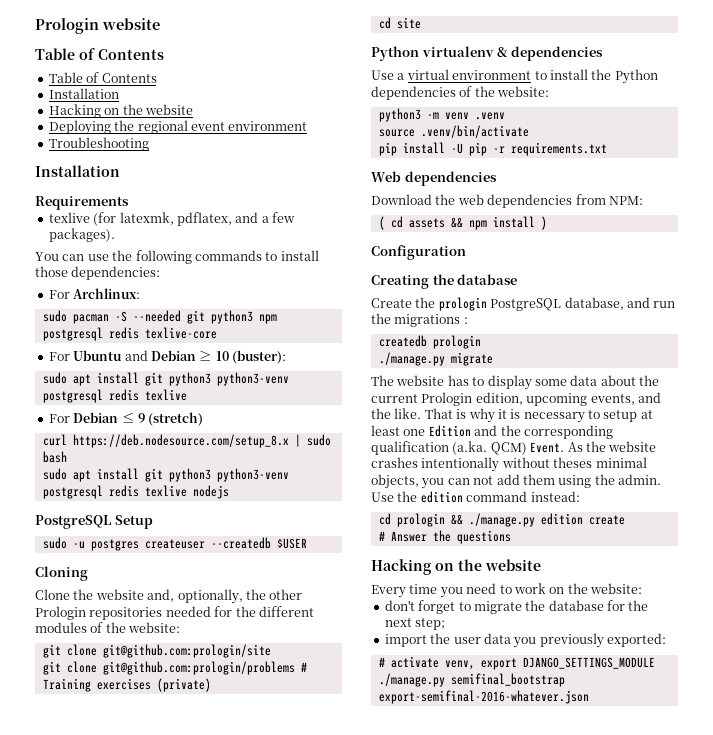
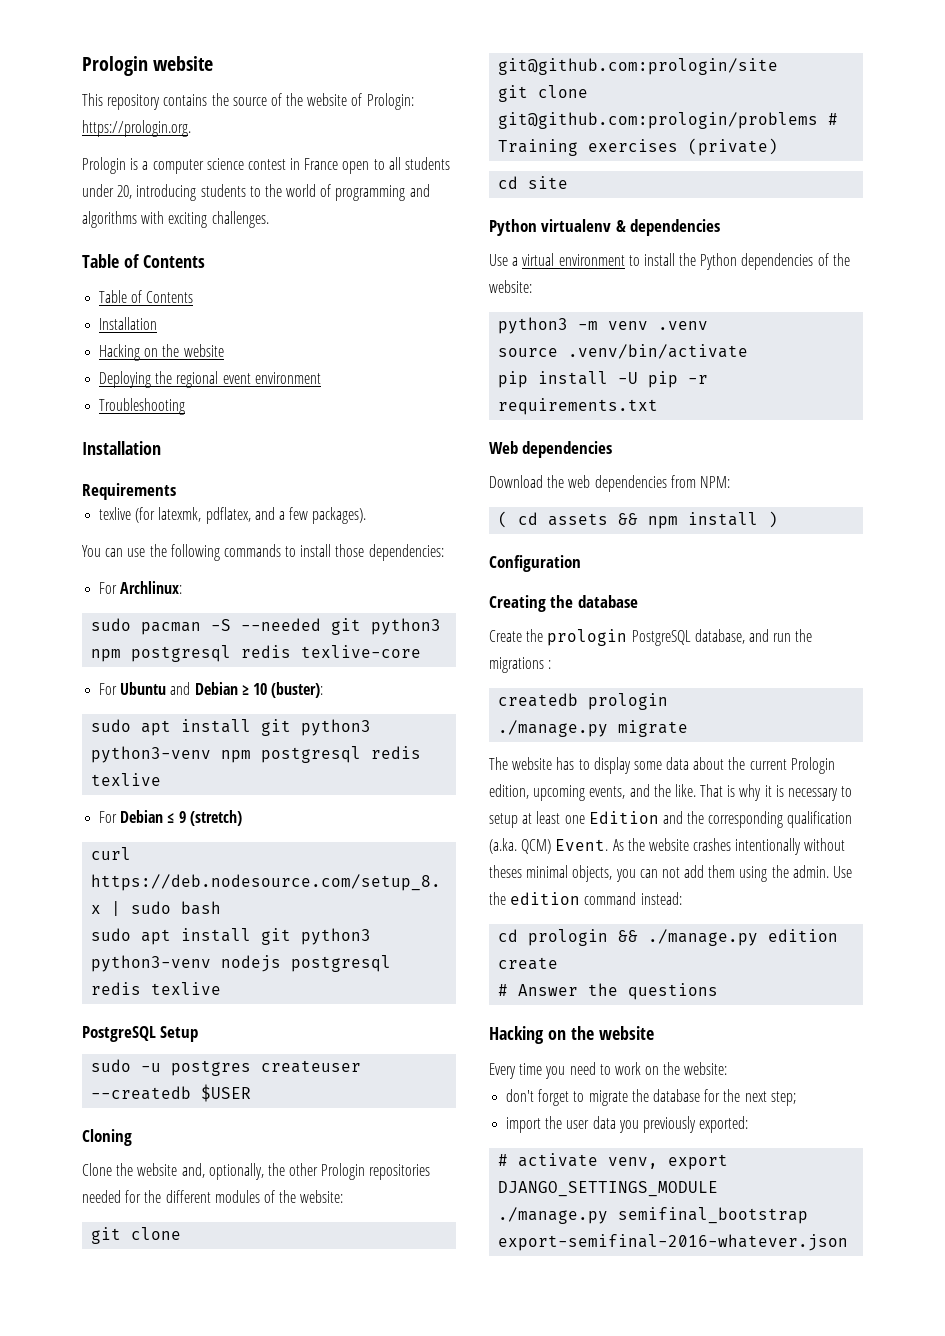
+ This repository contains the source of the website of Prologin: https://prologin.org.
+ Prologin is a computer science contest in France open to all students under 20, introducing students to the world of programming and algorithms with exciting challenges.
  For Ubuntu and Debian ≥ 10 (buster):
- sudo apt install git python3 python3-venv postgresql redis texlive
+ sudo apt install git python3 python3-venv npm postgresql redis texlive
- sudo apt install git python3 python3-venv postgresql redis texlive nodejs
+ sudo apt install git python3 python3-venv nodejs postgresql redis texlive

